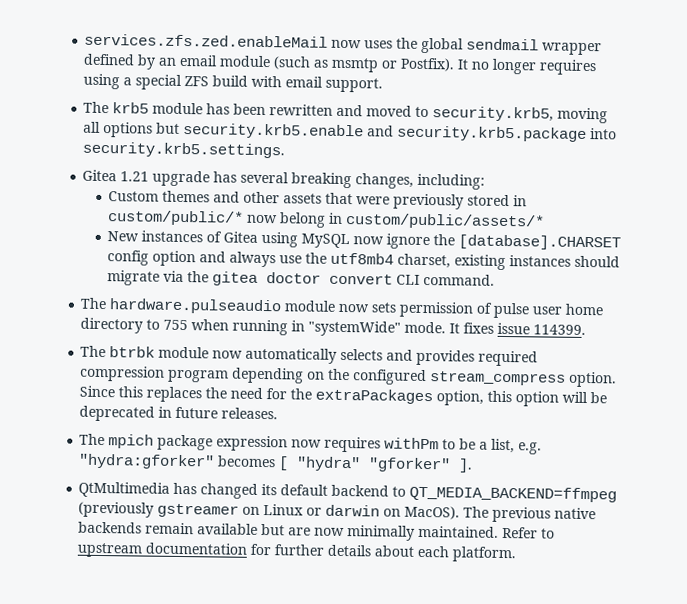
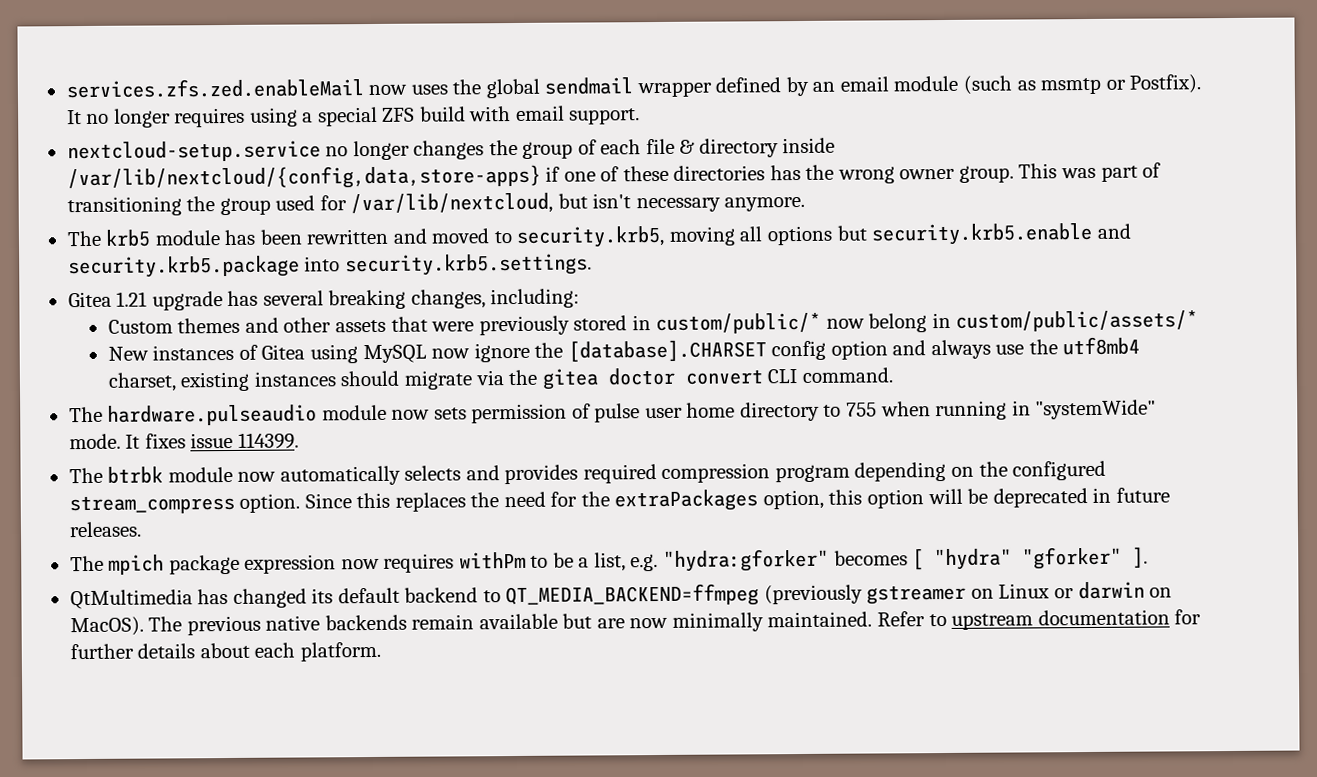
+ nextcloud-setup.service no longer changes the group of each file & directory inside /var/lib/nextcloud/{config,data,store-apps} if one of these directories has the wrong owner group. This was part of transitioning the group used for /var/lib/nextcloud, but isn't necessary anymore.

